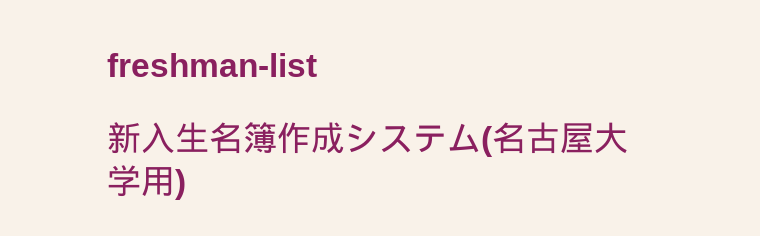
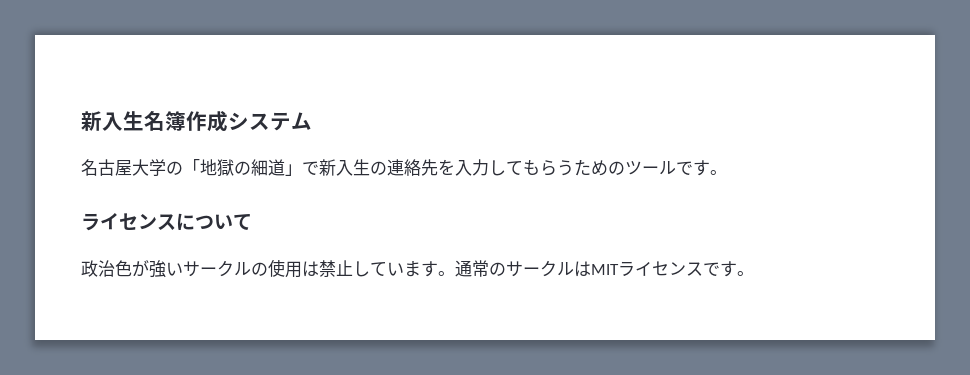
- freshman-list
- 新入生名簿作成システム(名古屋大学用)
+ 新入生名簿作成システム
+ 名古屋大学の「地獄の細道」で新入生の連絡先を入力してもらうためのツールです。
+ ライセンスについて
+ 政治色が強いサークルの使用は禁止しています。通常のサークルはMITライセンスです。

